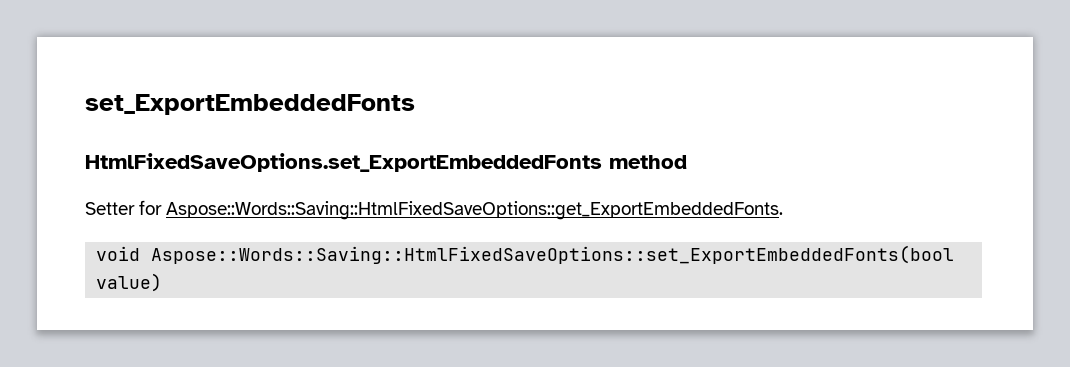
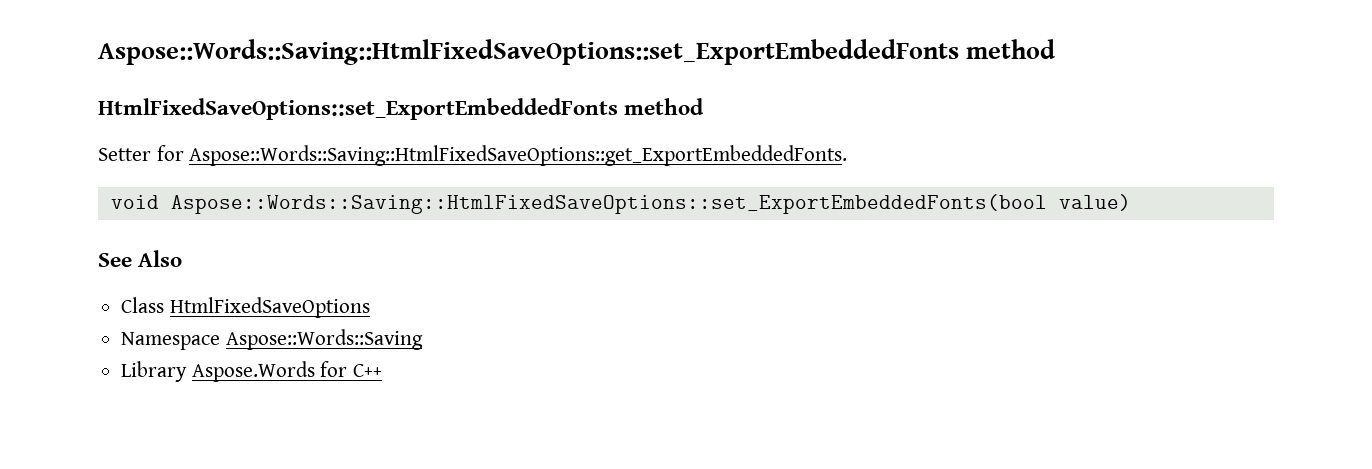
- set_ExportEmbeddedFonts
- HtmlFixedSaveOptions.set_ExportEmbeddedFonts method
+ Aspose::Words::Saving::HtmlFixedSaveOptions::set_ExportEmbeddedFonts method
+ HtmlFixedSaveOptions::set_ExportEmbeddedFonts method
+ See Also
+ Class HtmlFixedSaveOptions
+ Namespace Aspose::Words::Saving
+ Library Aspose.Words for C++

